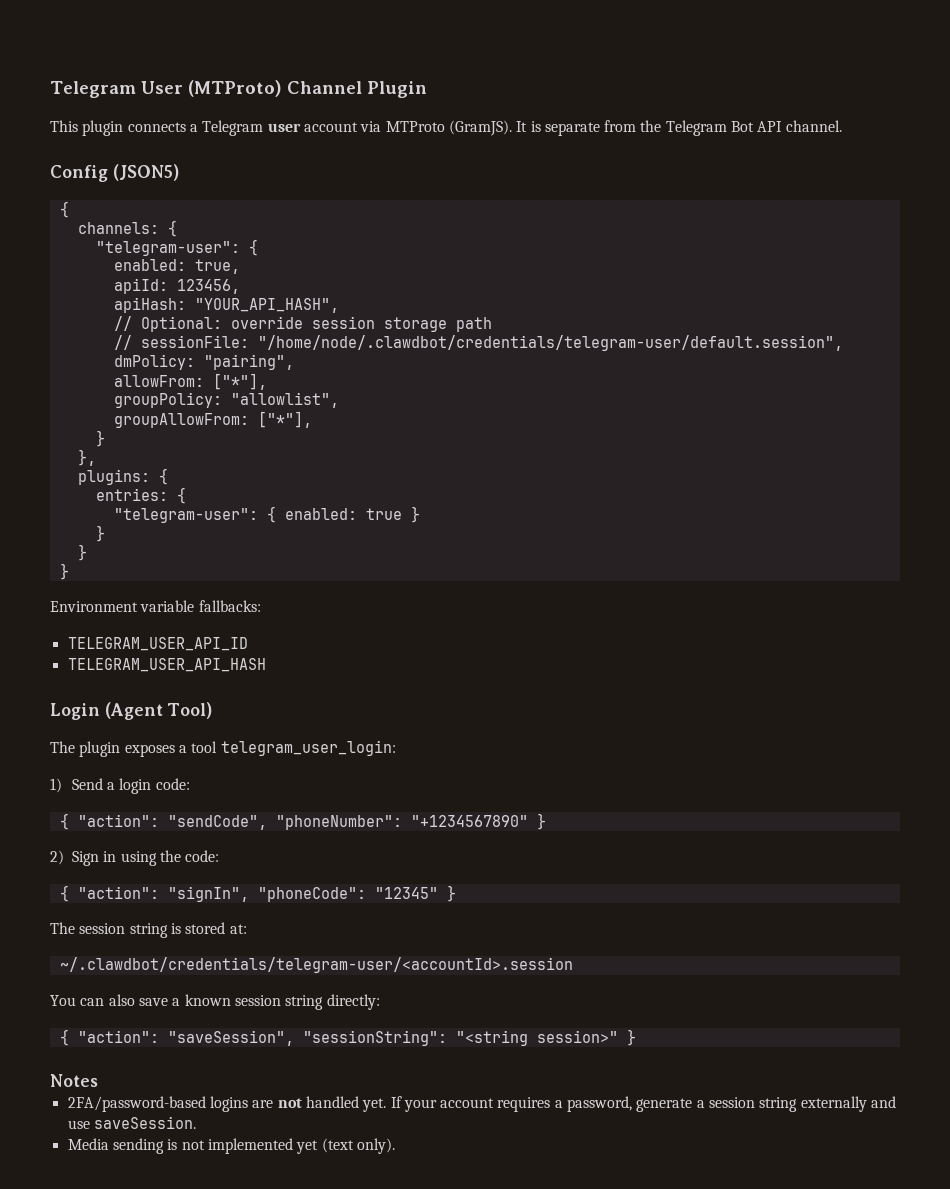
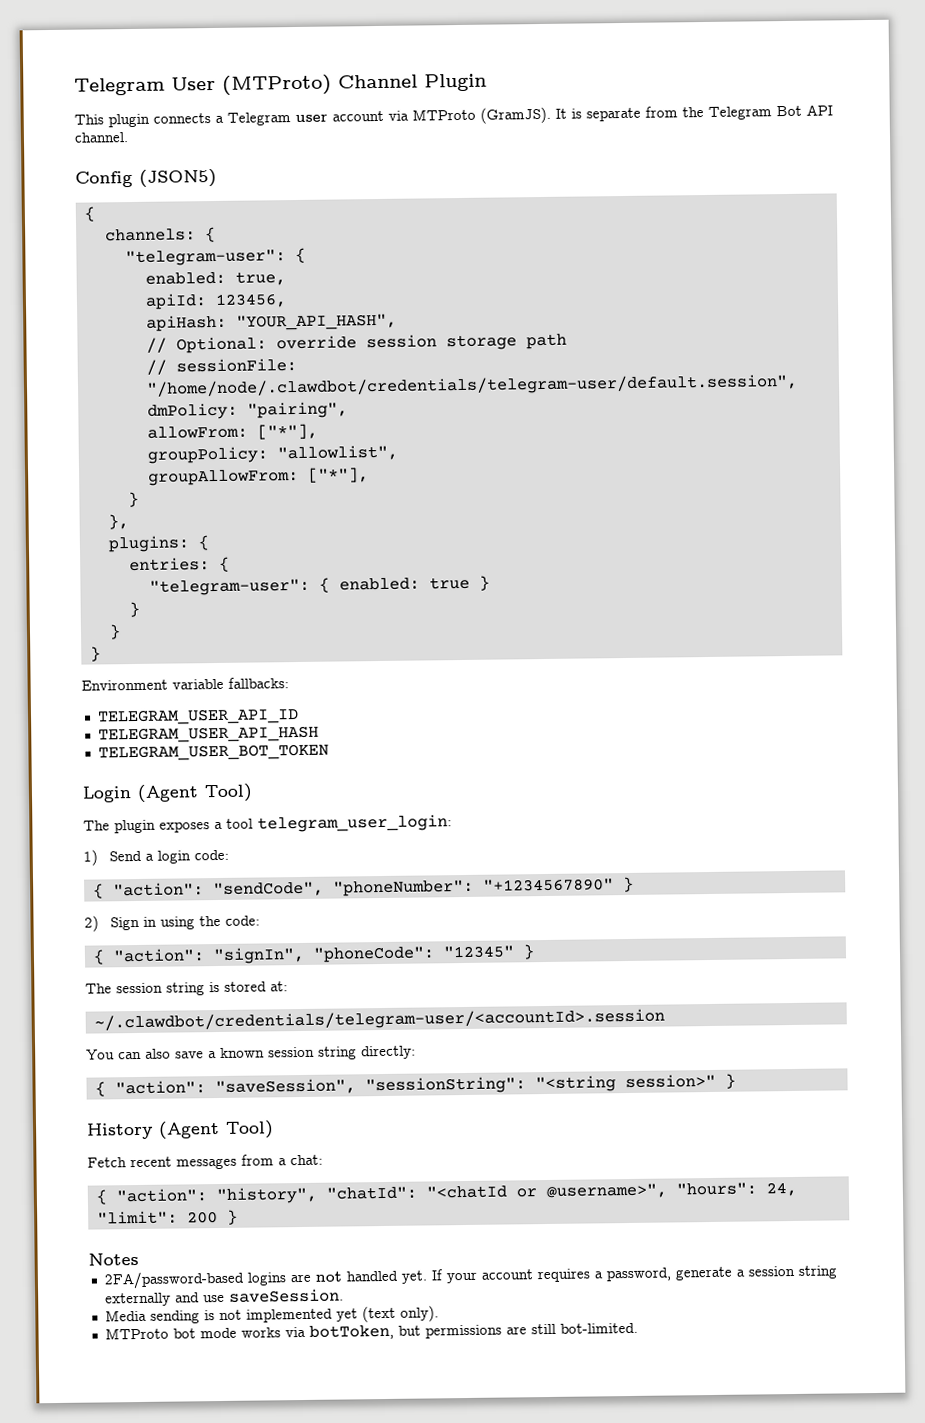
+ TELEGRAM_USER_BOT_TOKEN
+ History (Agent Tool)
+ Fetch recent messages from a chat:
+ { "action": "history", "chatId": "<chatId or @username>", "hours": 24, "limit": 200 }
+ MTProto bot mode works via botToken, but permissions are still bot-limited.

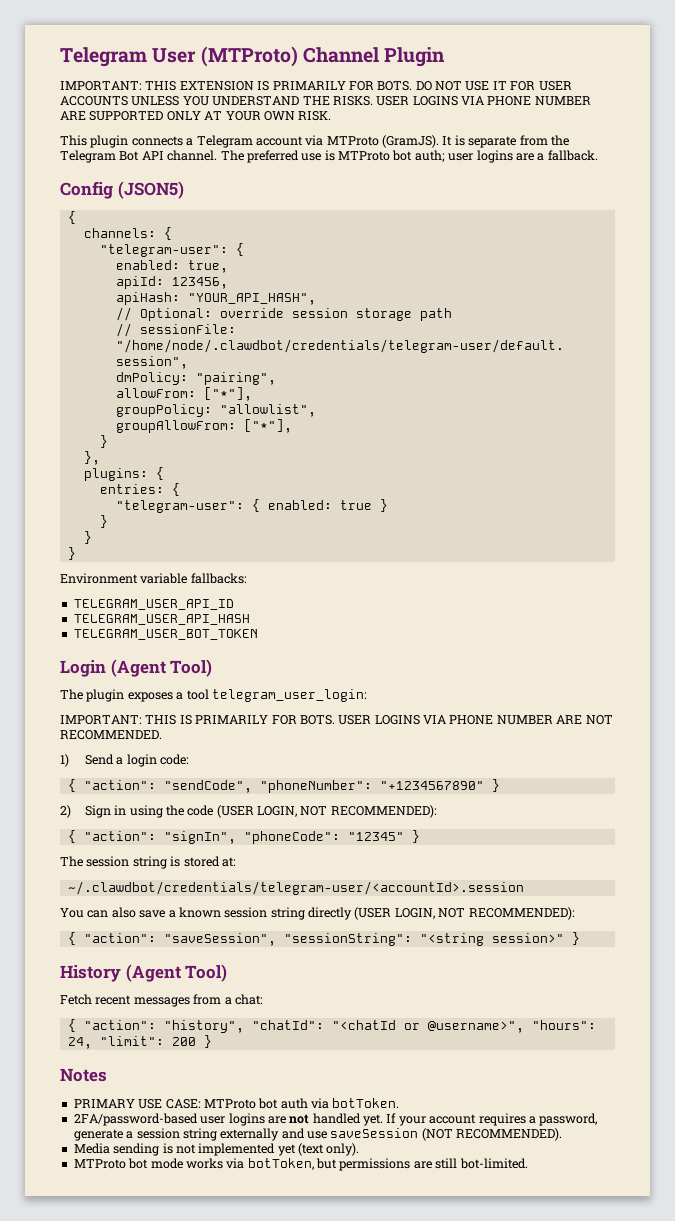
+ IMPORTANT: THIS EXTENSION IS PRIMARILY FOR BOTS. DO NOT USE IT FOR USER ACCOUNTS UNLESS YOU UNDERSTAND THE RISKS. USER LOGINS VIA PHONE NUMBER ARE SUPPORTED ONLY AT YOUR OWN RISK.
- This plugin connects a Telegram user account via MTProto (GramJS).
+ This plugin connects a Telegram account via MTProto (GramJS).
+ The preferred use is MTProto bot auth; user logins are a fallback.
+ IMPORTANT: THIS IS PRIMARILY FOR BOTS. USER LOGINS VIA PHONE NUMBER ARE NOT RECOMMENDED.
- 2) Sign in using the code:
+ 2) Sign in using the code (USER LOGIN, NOT RECOMMENDED):
- You can also save a known session string directly:
+ You can also save a known session string directly (USER LOGIN, NOT RECOMMENDED):
+ PRIMARY USE CASE: MTProto bot auth via botToken.
- 2FA/password-based logins are not handled yet.
+ 2FA/password-based user logins are not handled yet.
- If your account requires a password, generate a session string externally and use saveSession.
+ If your account requires a password, generate a session string externally and use saveSession (NOT RECOMMENDED).

